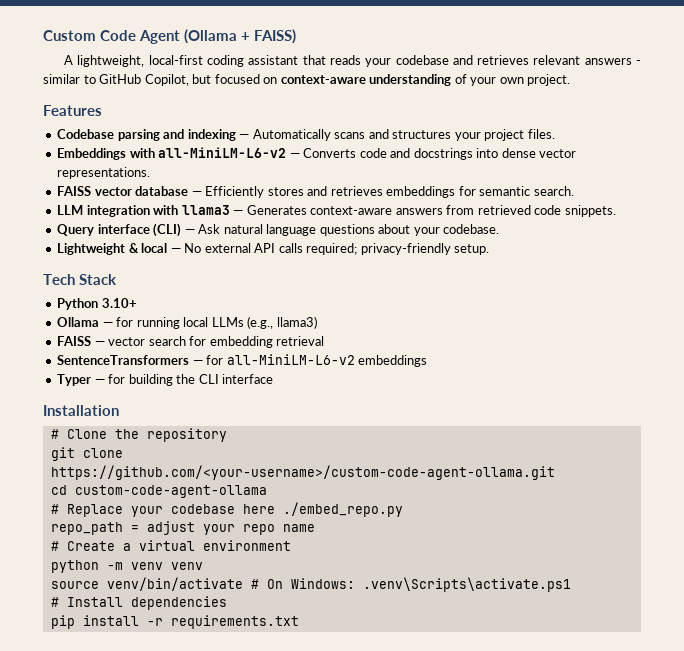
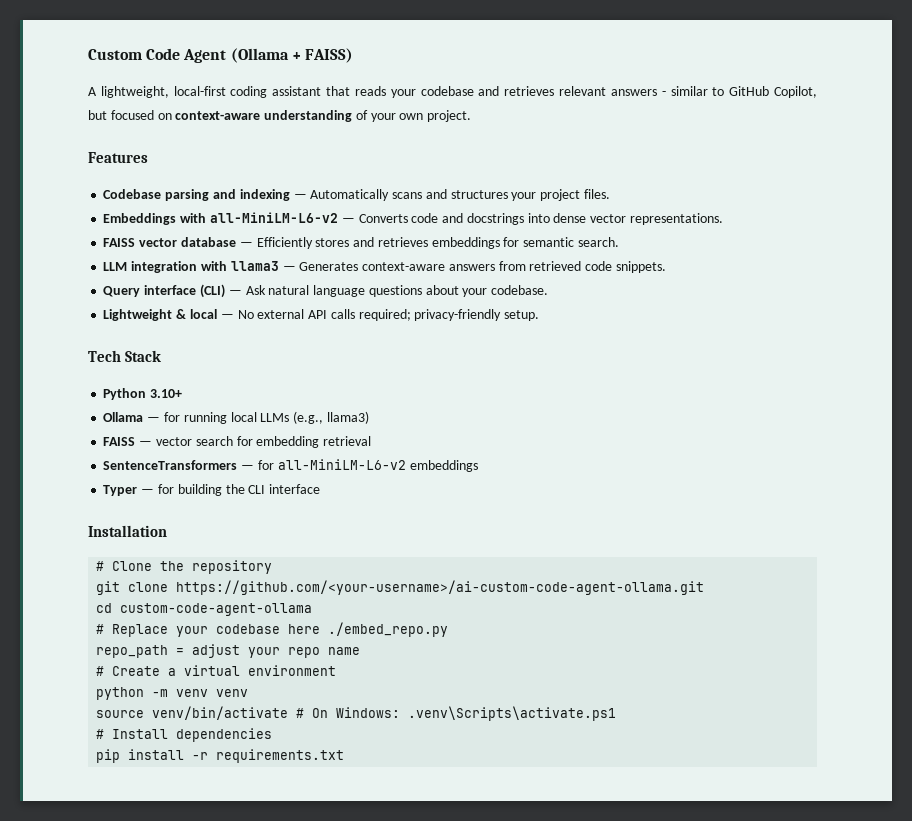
- git clone https://github.com/<your-username>/custom-code-agent-ollama.git
+ git clone https://github.com/<your-username>/ai-custom-code-agent-ollama.git

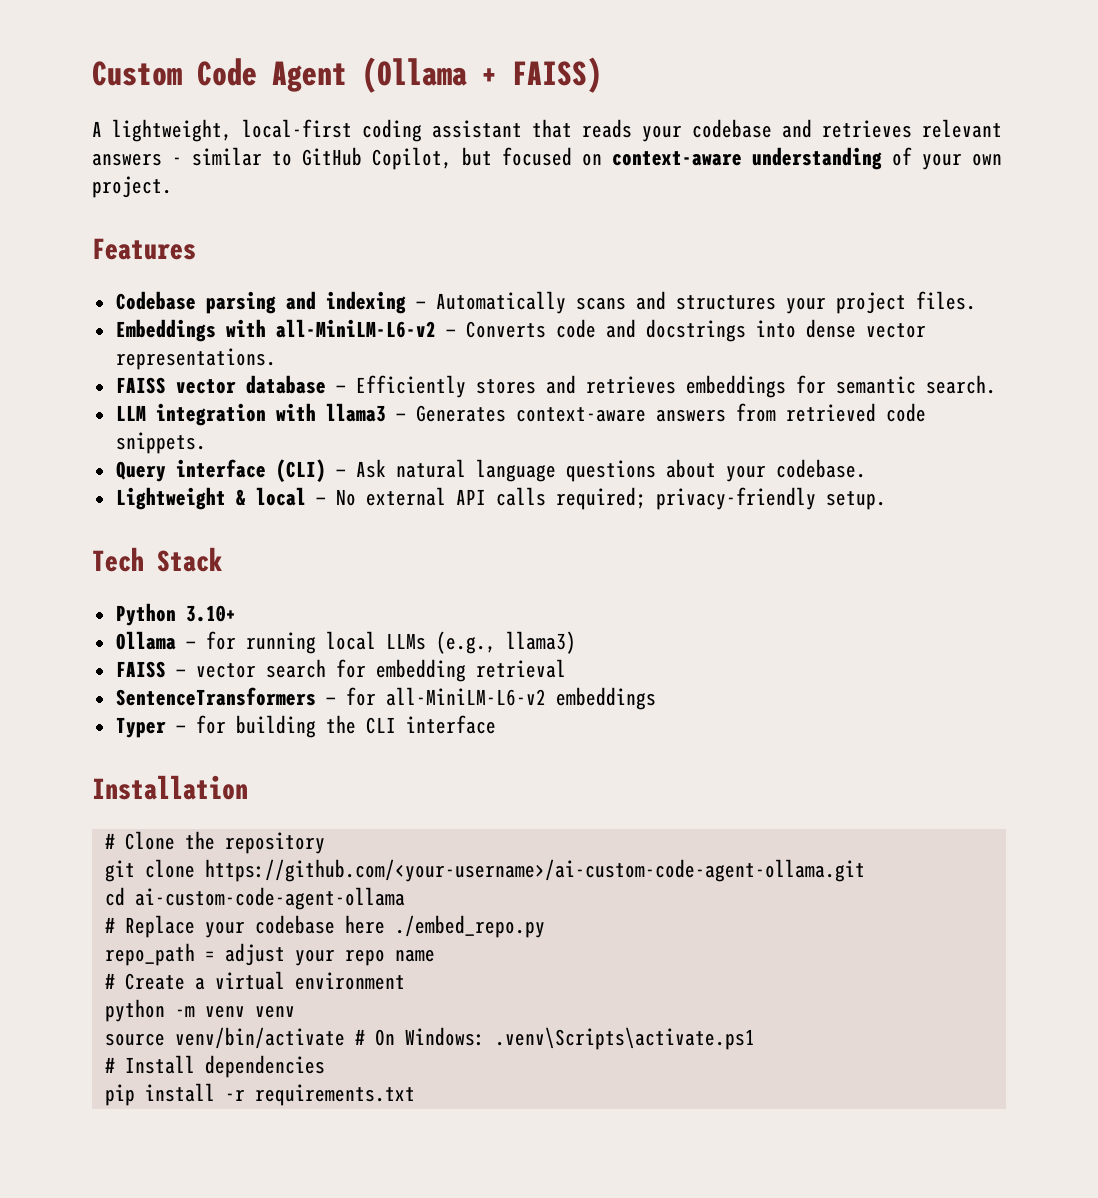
- cd custom-code-agent-ollama
+ cd ai-custom-code-agent-ollama

